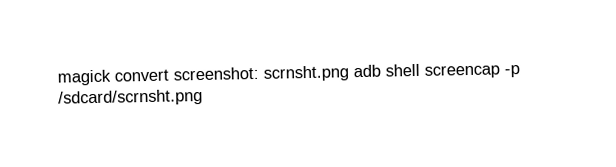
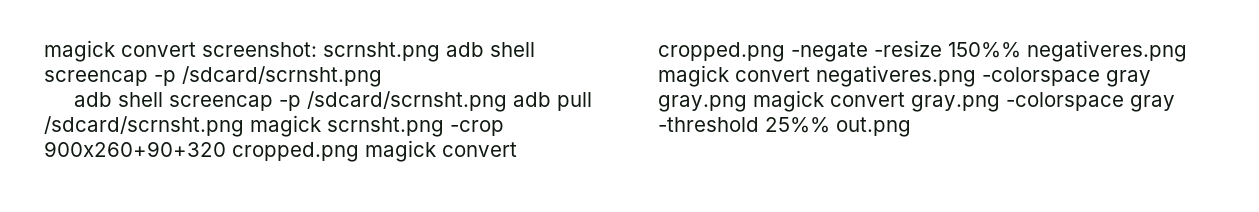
+ adb shell screencap -p /sdcard/scrnsht.png adb pull /sdcard/scrnsht.png magick scrnsht.png -crop 900x260+90+320 cropped.png magick convert cropped.png -negate -resize 150%% negativeres.png magick convert negativeres.png -colorspace gray gray.png magick convert gray.png -colorspace gray -threshold 25%% out.png

